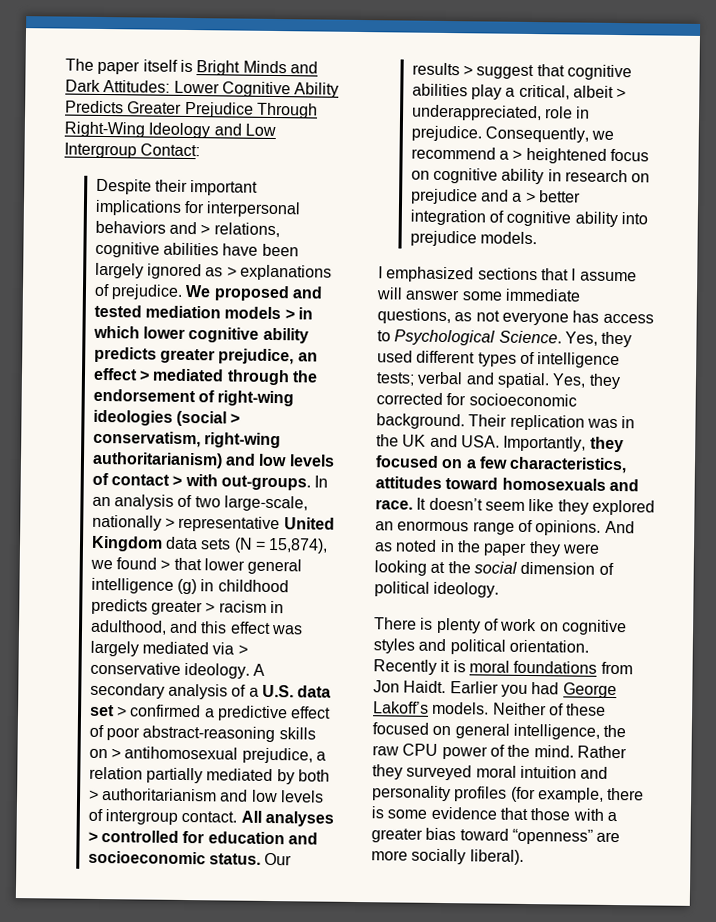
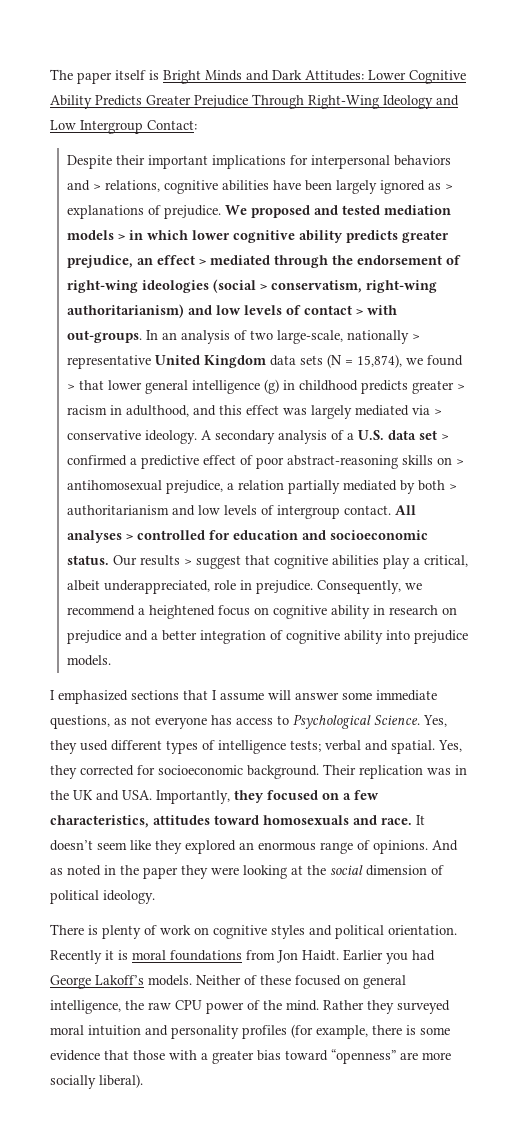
- Our results > suggest that cognitive abilities play a critical, albeit > underappreciated, role in prejudice.
+ Our results > suggest that cognitive abilities play a critical, albeit underappreciated, role in prejudice.
- Consequently, we recommend a > heightened focus on cognitive ability in research on prejudice and a > better integration of cognitive ability into prejudice models.
+ Consequently, we recommend a heightened focus on cognitive ability in research on prejudice and a better integration of cognitive ability into prejudice models.

